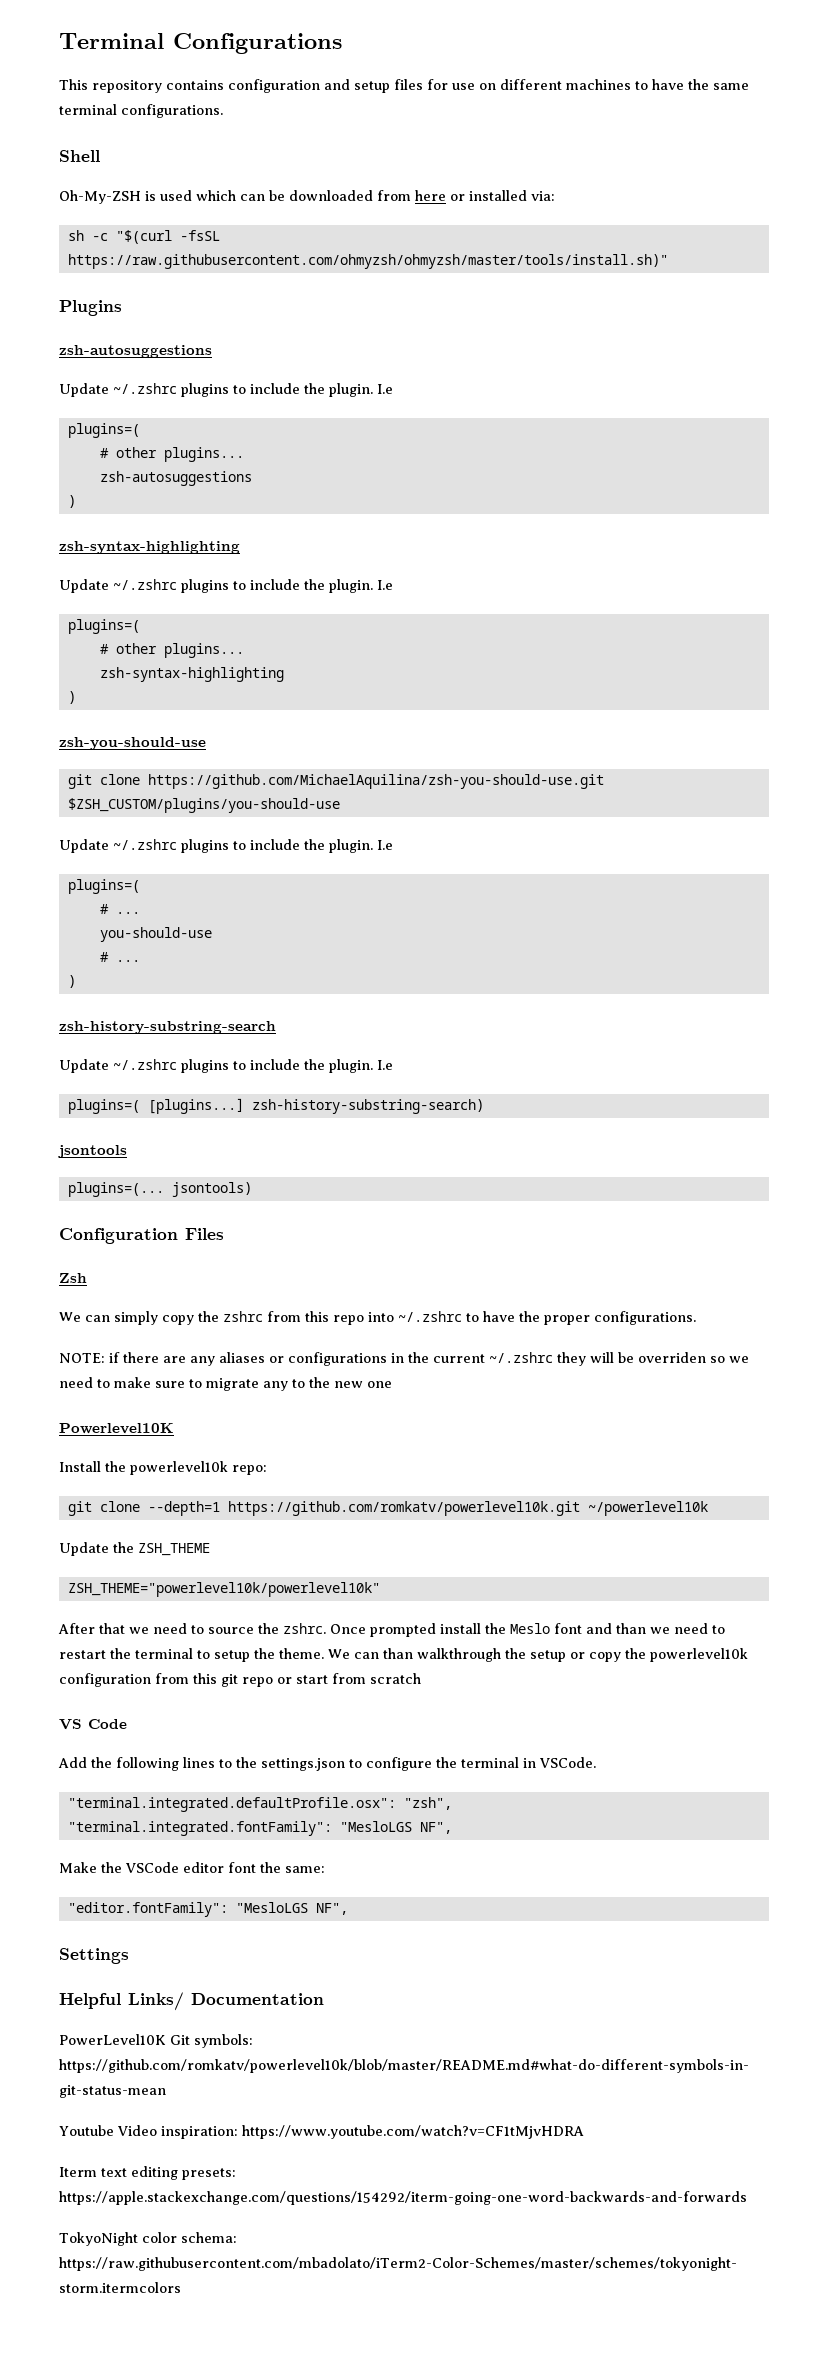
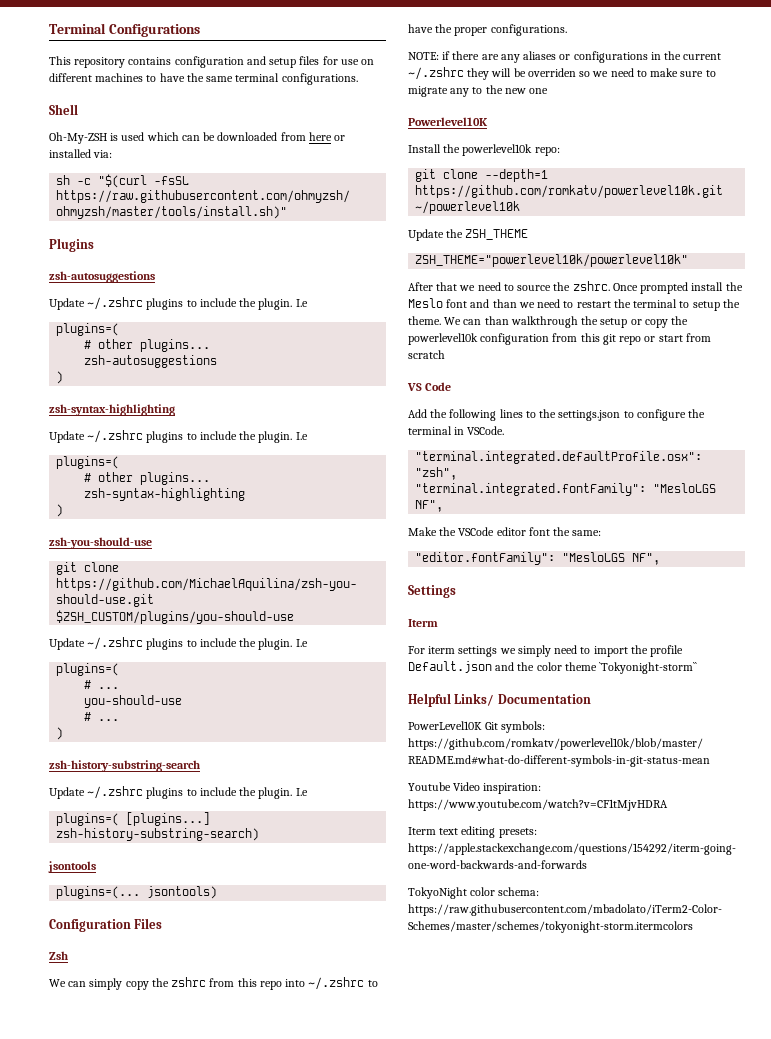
  Settings
+ Iterm
+ For iterm settings we simply need to import the profile Default.json and the color theme `Tokyonight-storm``

